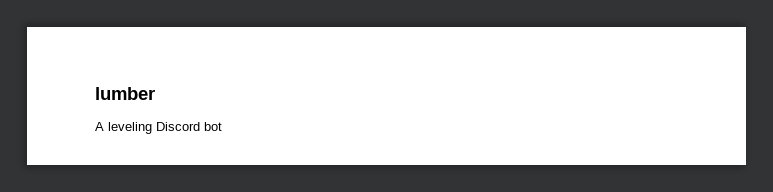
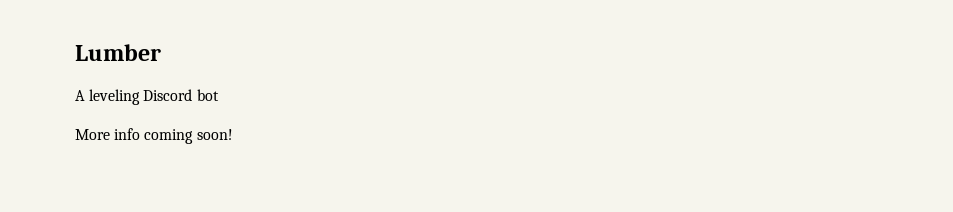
- lumber
+ Lumber
+ More info coming soon!

